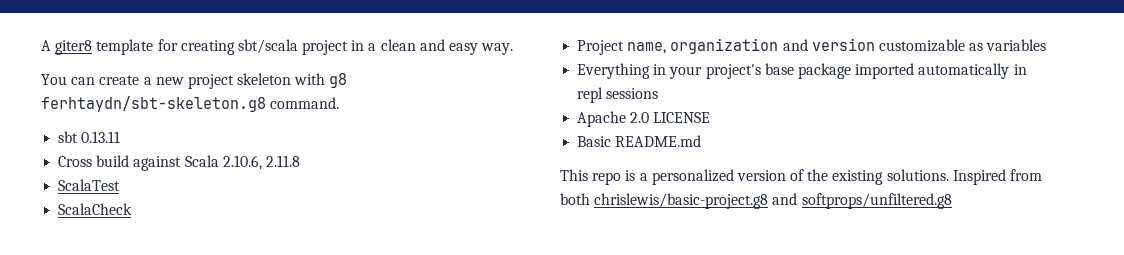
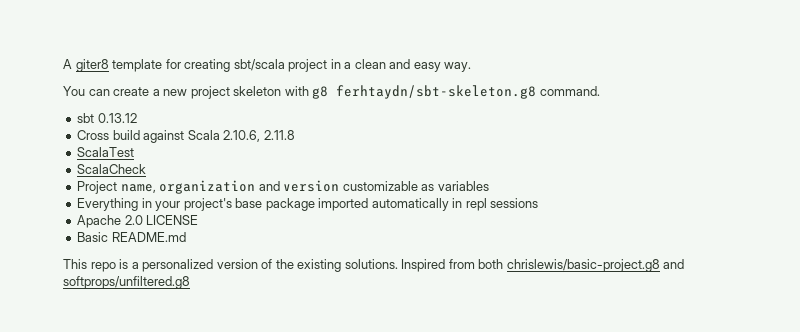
- sbt 0.13.11
+ sbt 0.13.12

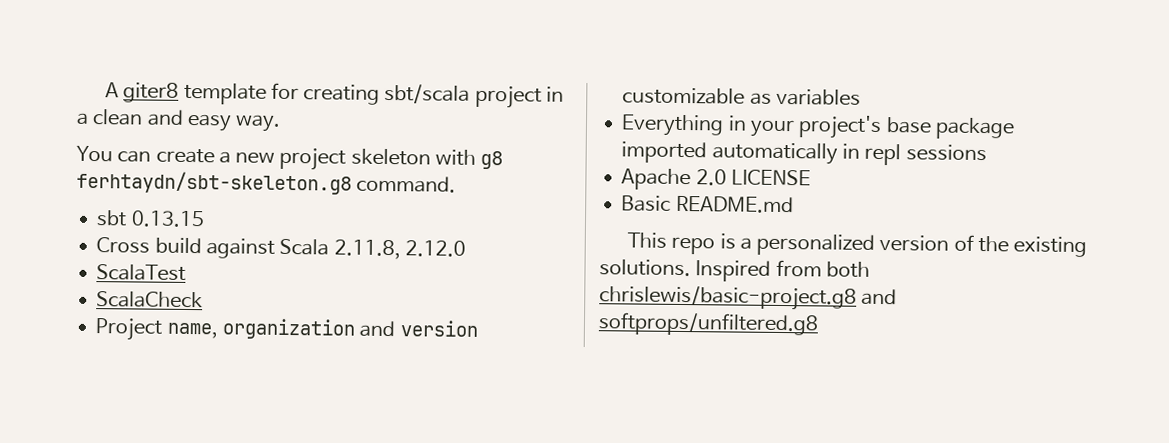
- sbt 0.13.12
+ sbt 0.13.15
- Cross build against Scala 2.10.6, 2.11.8
+ Cross build against Scala 2.11.8, 2.12.0

